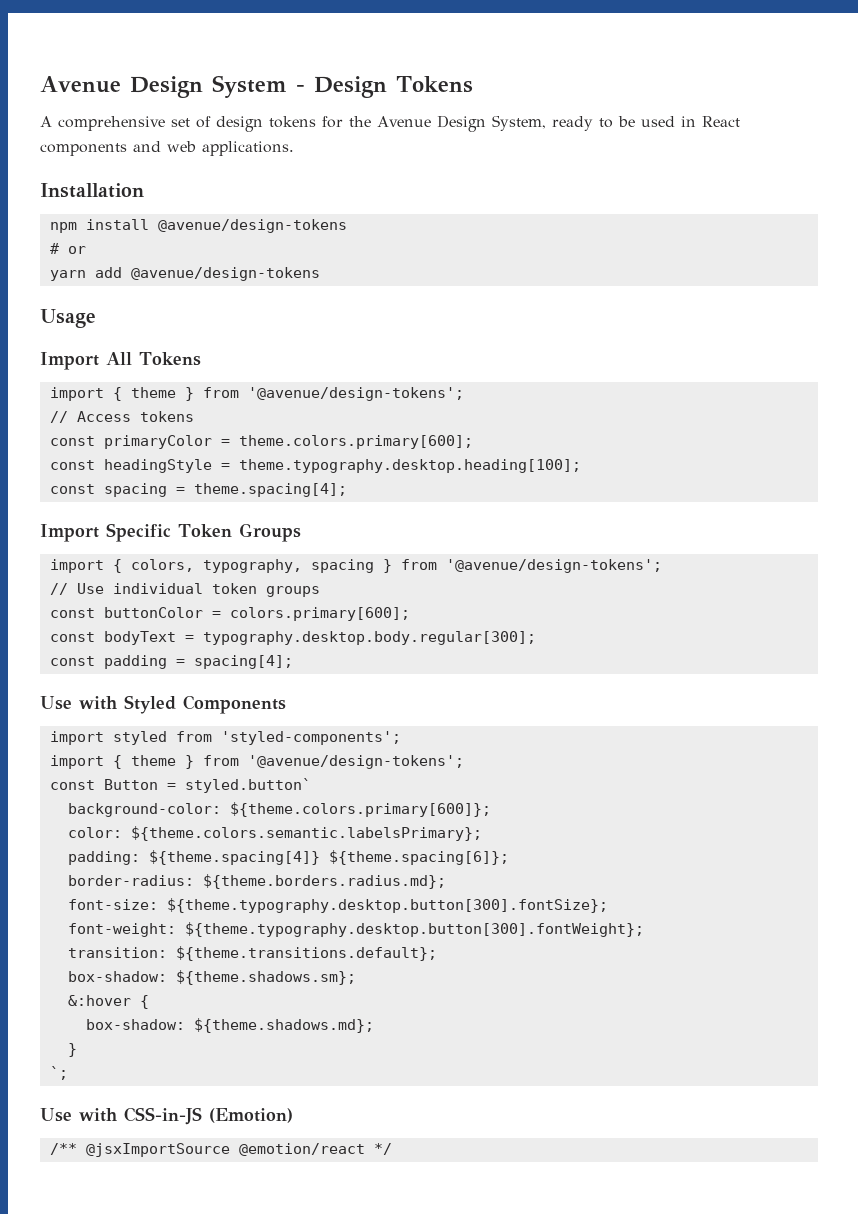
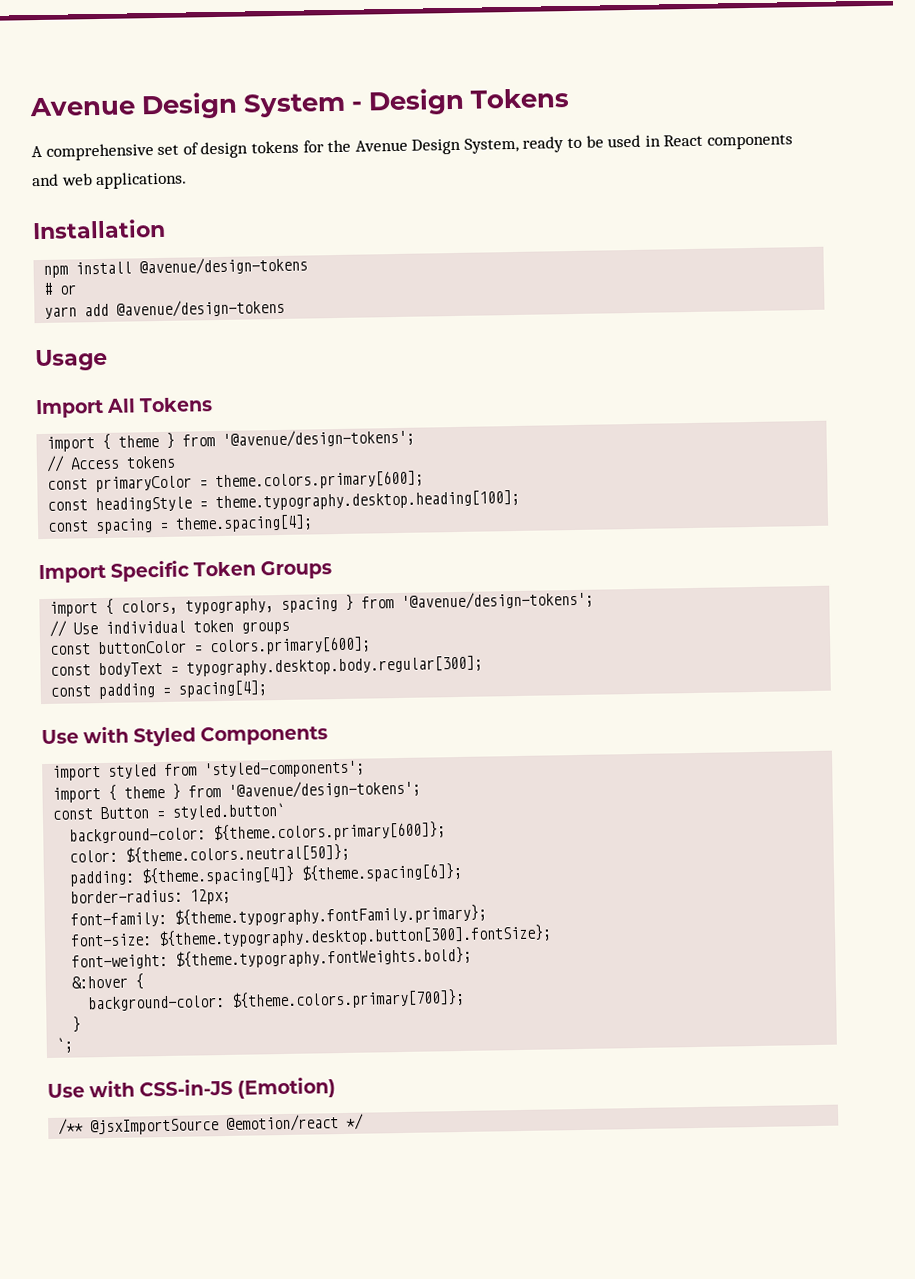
- color: ${theme.colors.semantic.labelsPrimary};
+ color: ${theme.colors.neutral[50]};
- border-radius: ${theme.borders.radius.md};
+ border-radius: 12px;
+ font-family: ${theme.typography.fontFamily.primary};
- font-weight: ${theme.typography.desktop.button[300].fontWeight};
- transition: ${theme.transitions.default};
- box-shadow: ${theme.shadows.sm};
+ font-weight: ${theme.typography.fontWeights.bold};
- box-shadow: ${theme.shadows.md};
+ background-color: ${theme.colors.primary[700]};

